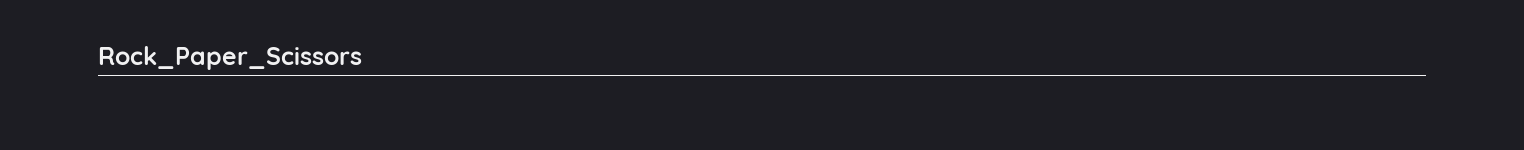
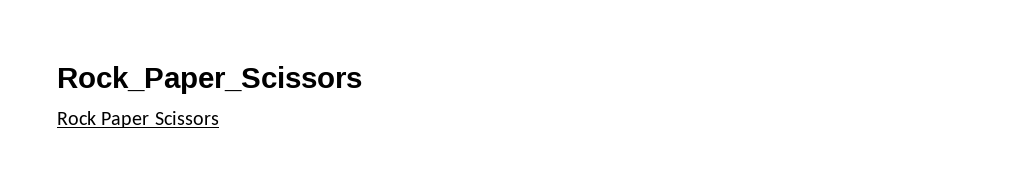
+ Rock Paper Scissors

